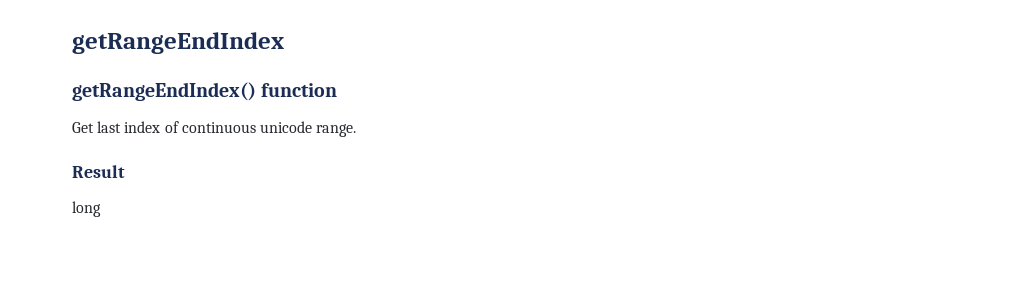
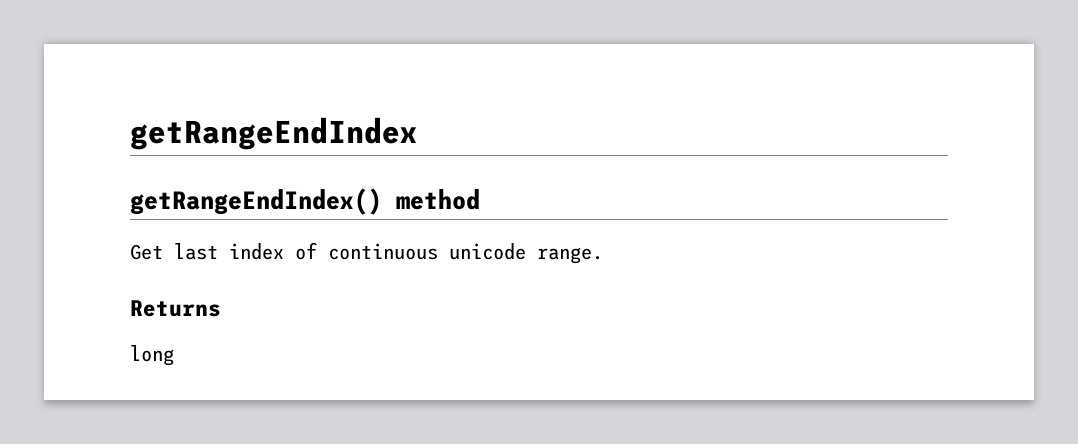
- getRangeEndIndex() function
+ getRangeEndIndex() method
- Result
+ Returns

